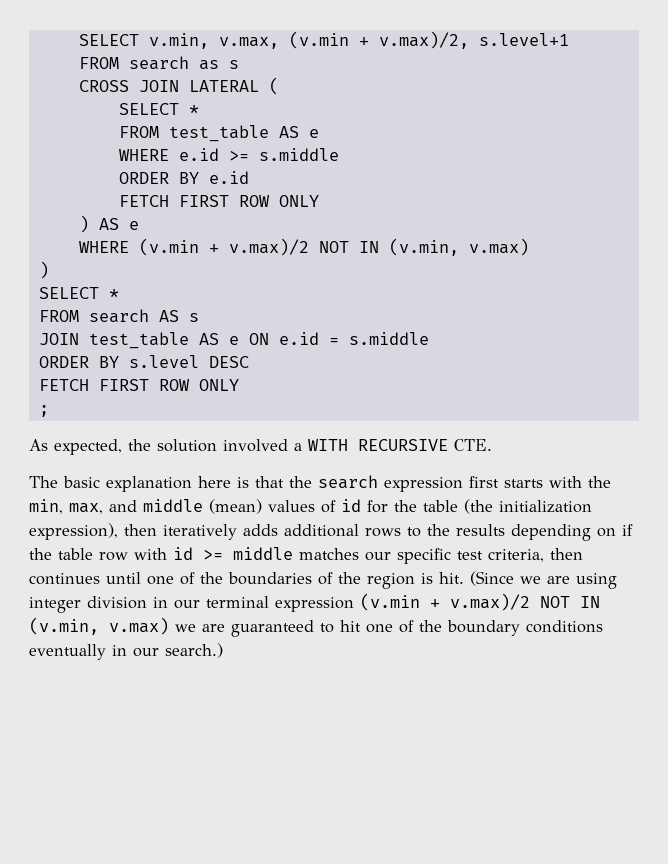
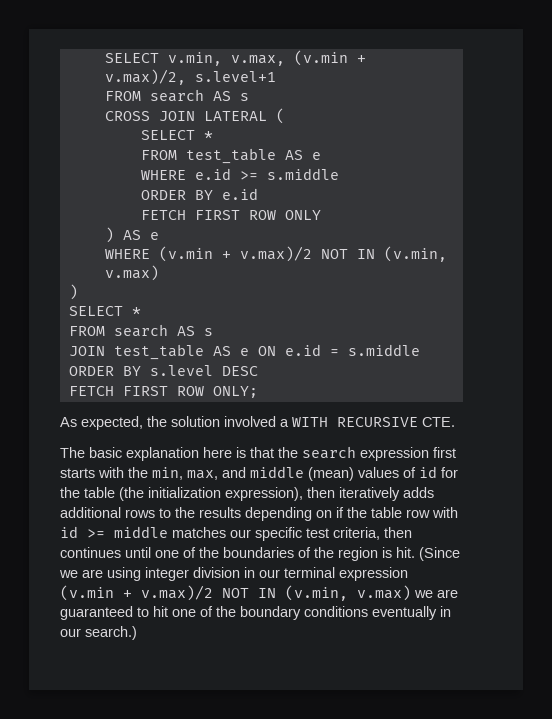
  SELECT v.min, v.max, (v.min + v.max)/2, s.level+1
- FROM search as s
+ FROM search AS s
  ORDER BY s.level DESC
- FETCH FIRST ROW ONLY
- ;
+ FETCH FIRST ROW ONLY;

